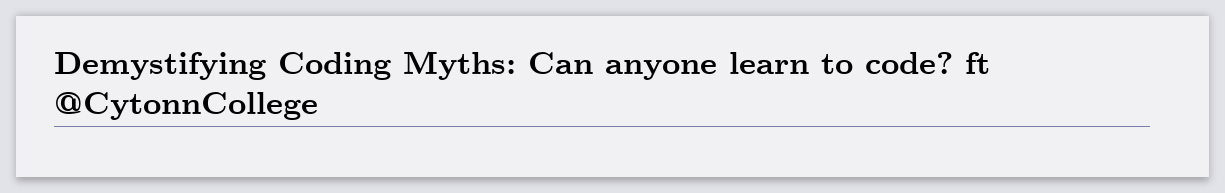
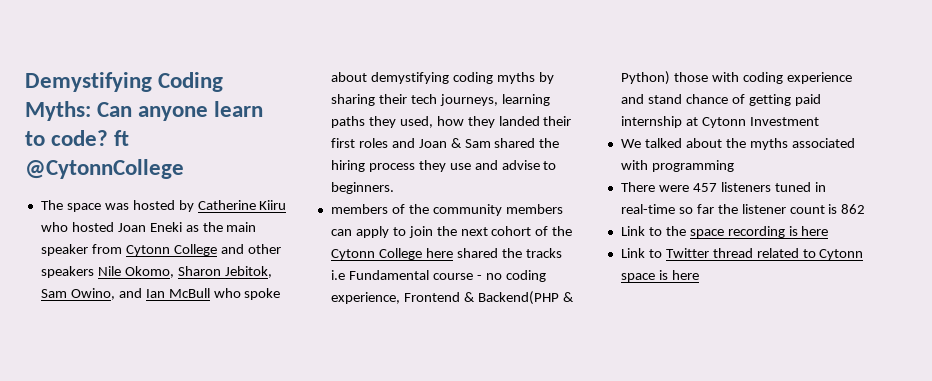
+ The space was hosted by Catherine Kiiru who hosted Joan Eneki as the main speaker from Cytonn College and other speakers Nile Okomo, Sharon Jebitok, Sam Owino, and Ian McBull who spoke about demystifying coding myths by sharing their tech journeys, learning paths they used, how they landed their first roles and Joan & Sam shared the hiring process they use and advise to beginners.
+ members of the community members can apply to join the next cohort of the Cytonn College here shared the tracks i.e Fundamental course - no coding experience, Frontend & Backend(PHP & Python) those with coding experience and stand chance of getting paid internship at Cytonn Investment
+ We talked about the myths associated with programming
+ There were 457 listeners tuned in real-time so far the listener count is 862
+ Link to the space recording is here
+ Link to Twitter thread related to Cytonn space is here

